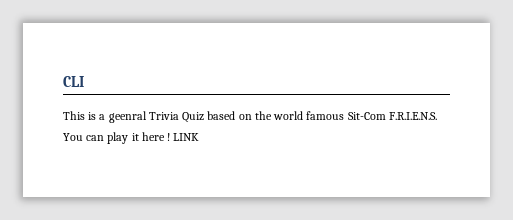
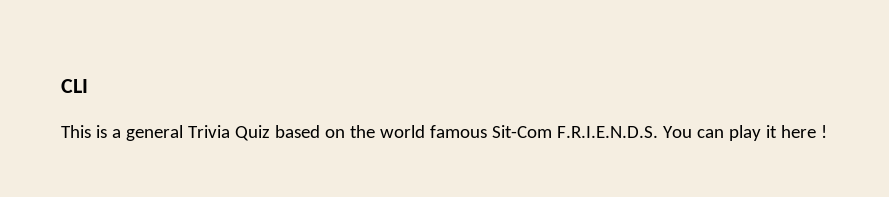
- This is a geenral Trivia Quiz based on the world famous Sit-Com F.R.I.E.N.S. You can play it here ! LINK
+ This is a general Trivia Quiz based on the world famous Sit-Com F.R.I.E.N.D.S. You can play it here !

